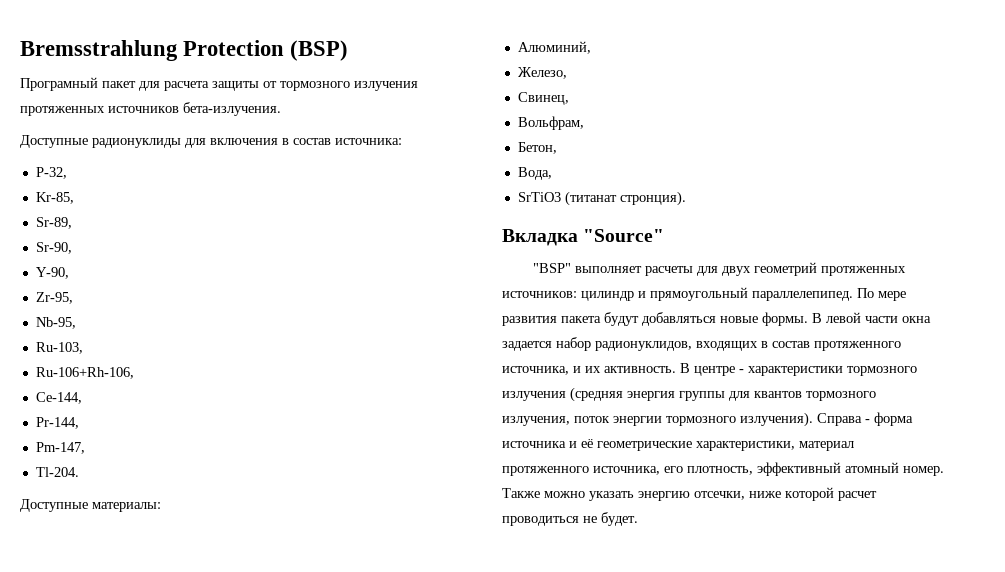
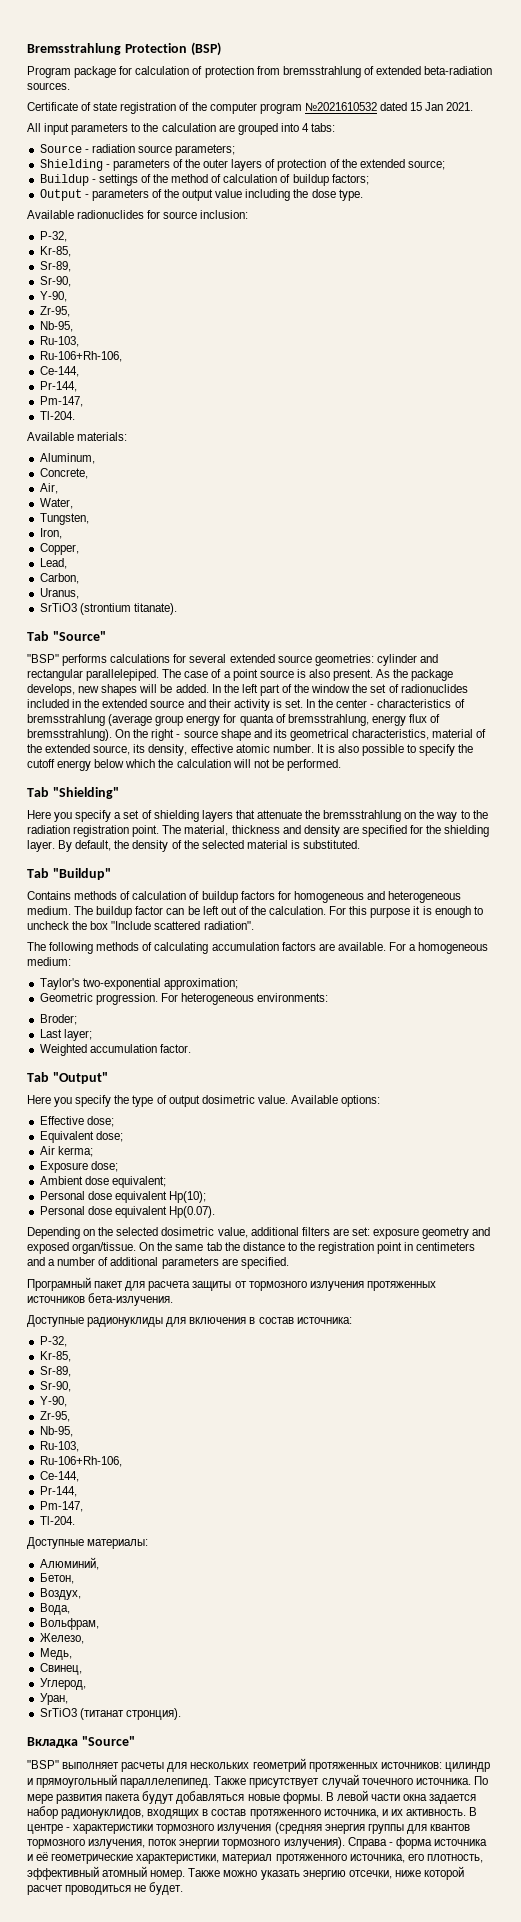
+ Program package for calculation of protection from bremsstrahlung of extended beta-radiation sources.
+ Certificate of state registration of the computer program №2021610532 dated 15 Jan 2021.
+ All input parameters to the calculation are grouped into 4 tabs:
+ Source - radiation source parameters;
+ Shielding - parameters of the outer layers of protection of the extended source;
+ Buildup - settings of the method of calculation of buildup factors;
+ Output - parameters of the output value including the dose type.
+ Available radionuclides for source inclusion:
+ P-32,
+ Kr-85,
+ Sr-89,
+ Sr-90,
+ Y-90,
+ Zr-95,
+ Nb-95,
+ Ru-103,
+ Ru-106+Rh-106,
+ Ce-144,
+ Pr-144,
+ Pm-147,
+ Tl-204.
+ Available materials:
+ Aluminum,
+ Concrete,
+ Air,
+ Water,
+ Tungsten,
+ Iron,
+ Copper,
+ Lead,
+ Carbon,
+ Uranus,
+ SrTiO3 (strontium titanate).
+ Tab "Source"
+ "BSP" performs calculations for several extended source geometries: cylinder and rectangular parallelepiped. The case of a point source is also present. As the package develops, new shapes will be added. In the left part of the window the set of radionuclides included in the extended source and their activity is set. In the center - characteristics of bremsstrahlung (average group energy for quanta of bremsstrahlung, energy flux of bremsstrahlung). On the right - source shape and its geometrical characteristics, material of the extended source, its density, effective atomic number. It is also possible to specify the cutoff energy below which the calculation will not be performed.
+ Tab "Shielding"
+ Here you specify a set of shielding layers that attenuate the bremsstrahlung on the way to the radiation registration point. The material, thickness and density are specified for the shielding layer. By default, the density of the selected material is substituted.
+ Tab "Buildup"
+ Contains methods of calculation of buildup factors for homogeneous and heterogeneous medium. The buildup factor can be left out of the calculation. For this purpose it is enough to uncheck the box "Include scattered radiation".
+ The following methods of calculating accumulation factors are available. For a homogeneous medium:
+ Taylor's two-exponential approximation;
+ Geometric progression. For heterogeneous environments:
+ Broder;
+ Last layer;
+ Weighted accumulation factor.
+ Tab "Output"
+ Here you specify the type of output dosimetric value. Available options:
+ Effective dose;
+ Equivalent dose;
+ Air kerma;
+ Exposure dose;
+ Ambient dose equivalent;
+ Personal dose equivalent Hp(10);
+ Personal dose equivalent Hp(0.07).
+ Depending on the selected dosimetric value, additional filters are set: exposure geometry and exposed organ/tissue. On the same tab the distance to the registration point in centimeters and a number of additional parameters are specified.
+ Бетон,
+ Воздух,
+ Вода,
+ Вольфрам,
+ Медь,
- Вольфрам,
- Бетон,
- Вода,
+ Углерод,
+ Уран,
- "BSP" выполняет расчеты для двух геометрий протяженных источников: цилиндр и прямоугольный параллелепипед.
+ "BSP" выполняет расчеты для нескольких геометрий протяженных источников: цилиндр и прямоугольный параллелепипед.
+ Также присутствует случай точечного источника.

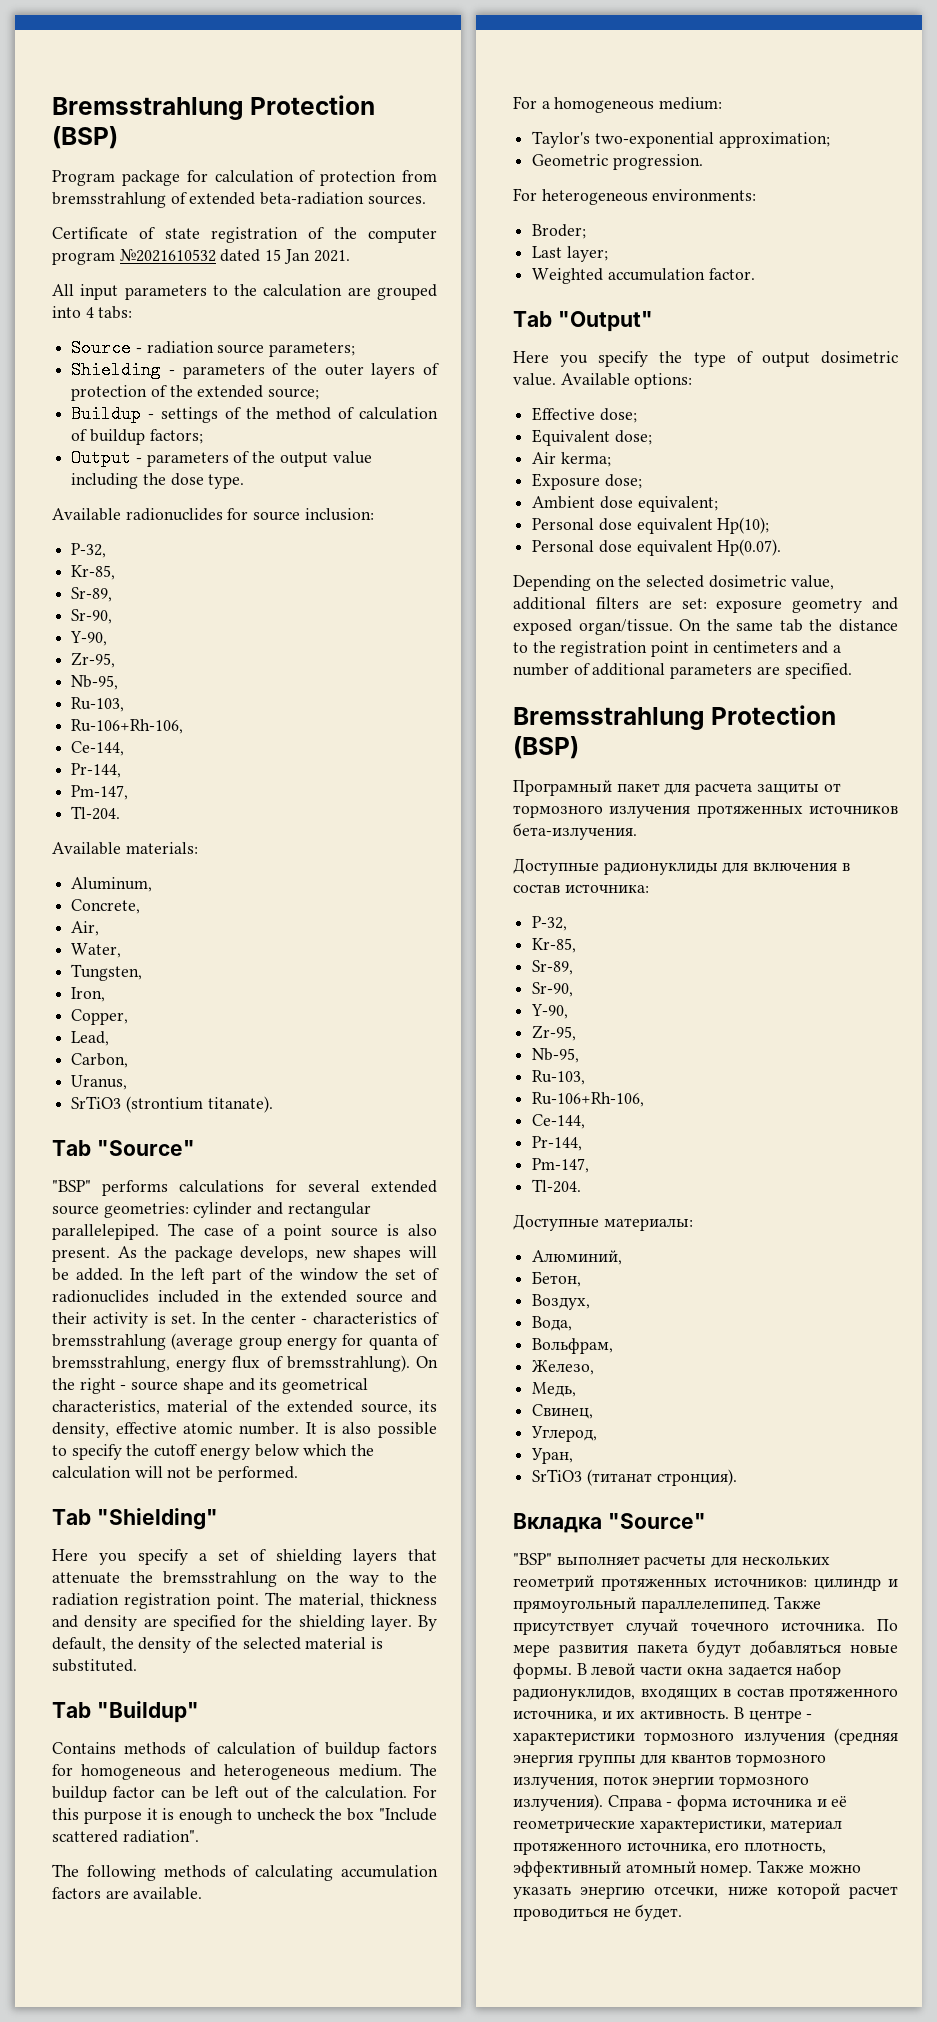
- The following methods of calculating accumulation factors are available. For a homogeneous medium:
+ The following methods of calculating accumulation factors are available.
+ For a homogeneous medium:
- Geometric progression. For heterogeneous environments:
+ Geometric progression.
+ For heterogeneous environments:
  On the same tab the distance to the registration point in centimeters and a number of additional parameters are specified.
+ Bremsstrahlung Protection (BSP)

